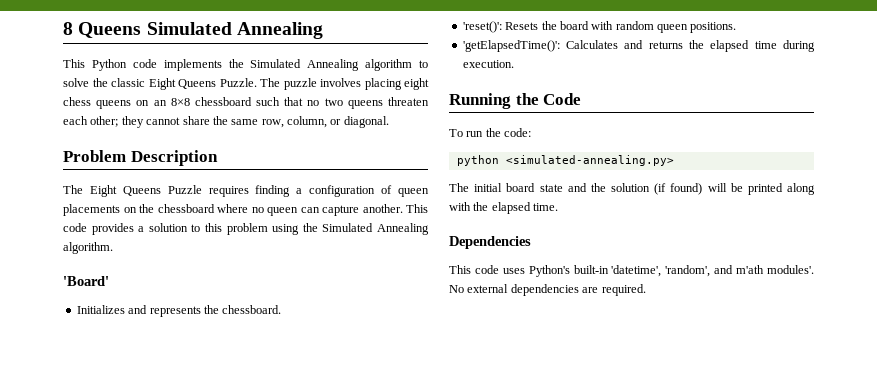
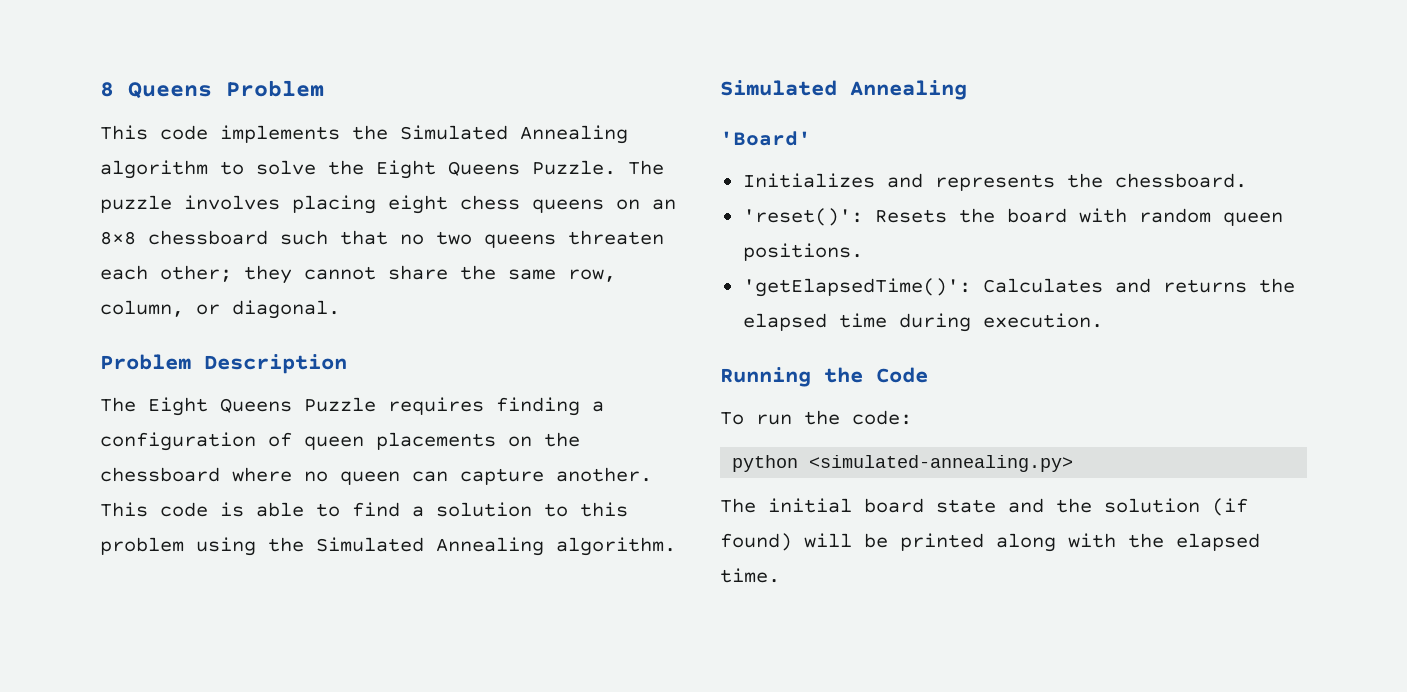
- 8 Queens Simulated Annealing
- This Python code implements the Simulated Annealing algorithm to solve the classic Eight Queens Puzzle.
+ 8 Queens Problem
+ This code implements the Simulated Annealing algorithm to solve the Eight Queens Puzzle.
- This code provides a solution to this problem using the Simulated Annealing algorithm.
+ This code is able to find a solution to this problem using the Simulated Annealing algorithm.
+ Simulated Annealing
- Dependencies
- This code uses Python's built-in 'datetime', 'random', and m'ath modules'. No external dependencies are required.

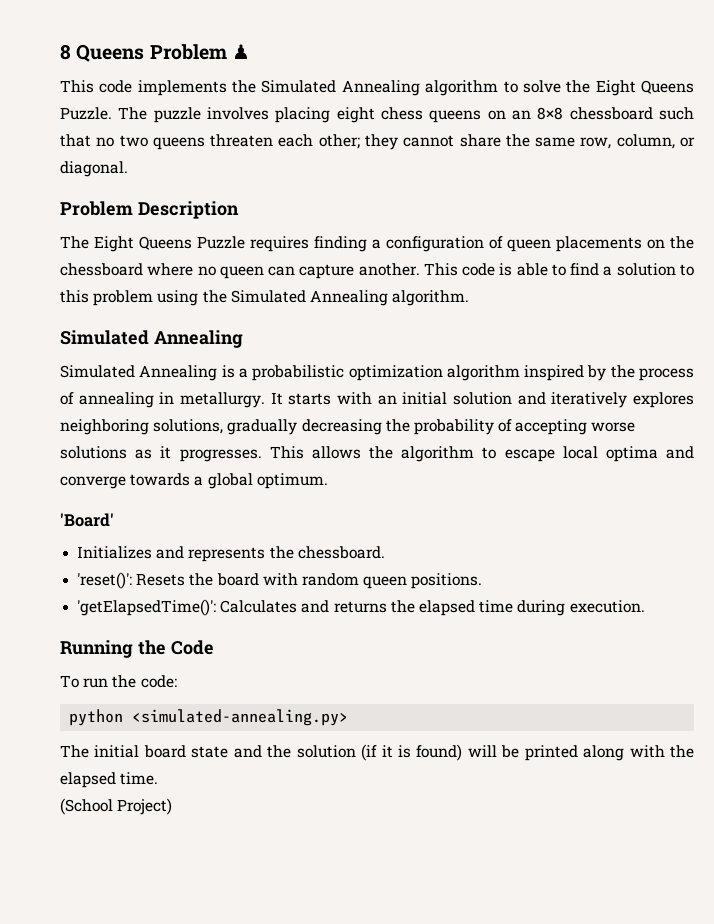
- 8 Queens Problem
+ 8 Queens Problem ♟
+ Simulated Annealing is a probabilistic optimization algorithm inspired by the process of annealing in metallurgy. It starts with an initial solution and iteratively explores neighboring solutions, gradually decreasing the probability of accepting worse solutions as it progresses. This allows the algorithm to escape local optima and converge towards a global optimum.
- The initial board state and the solution (if found) will be printed along with the elapsed time.
+ The initial board state and the solution (if it is found) will be printed along with the elapsed time.
+ (School Project)

